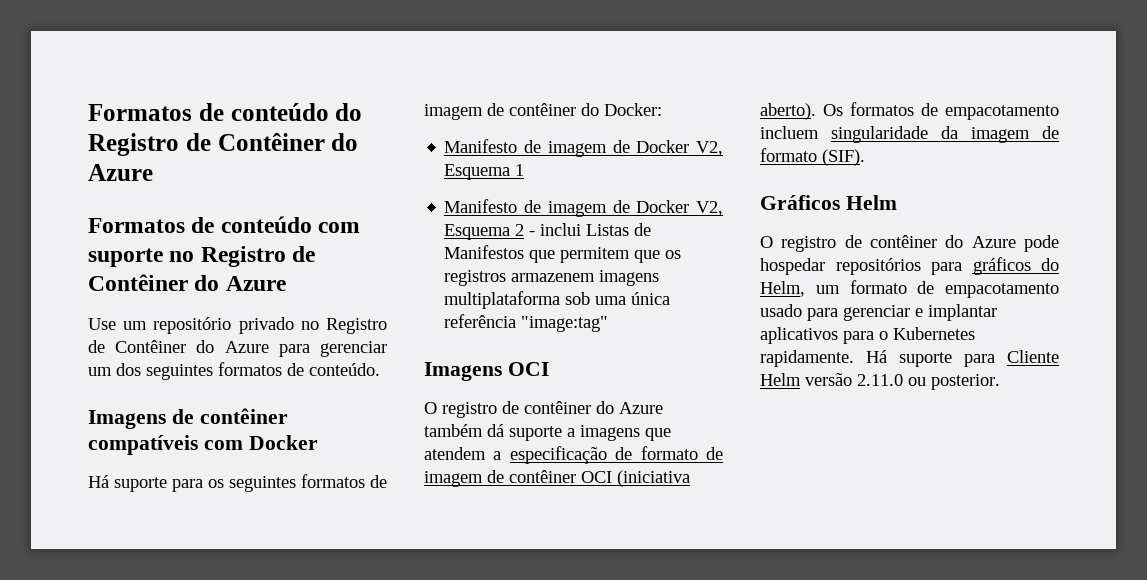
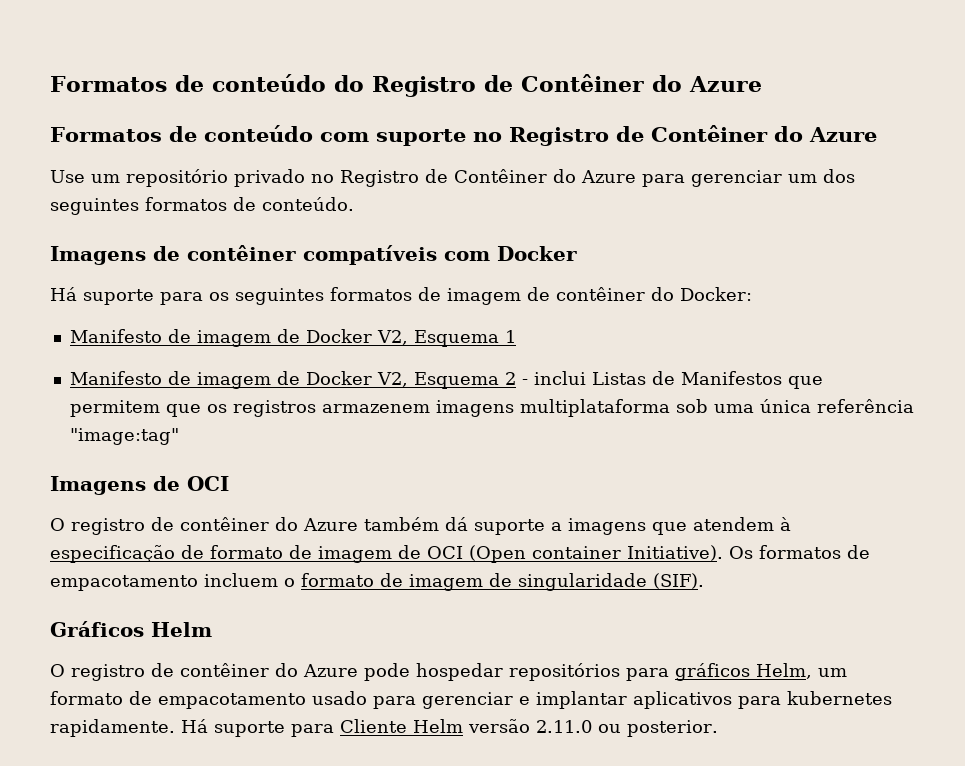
- Imagens OCI
+ Imagens de OCI
- O registro de contêiner do Azure também dá suporte a imagens que atendem a especificação de formato de imagem de contêiner OCI (iniciativa aberto).
+ O registro de contêiner do Azure também dá suporte a imagens que atendem à especificação de formato de imagem de OCI (Open container Initiative).
- Os formatos de empacotamento incluem singularidade da imagem de formato (SIF).
+ Os formatos de empacotamento incluem o formato de imagem de singularidade (SIF).
- O registro de contêiner do Azure pode hospedar repositórios para gráficos do Helm, um formato de empacotamento usado para gerenciar e implantar aplicativos para o Kubernetes rapidamente.
+ O registro de contêiner do Azure pode hospedar repositórios para gráficos Helm, um formato de empacotamento usado para gerenciar e implantar aplicativos para kubernetes rapidamente.

